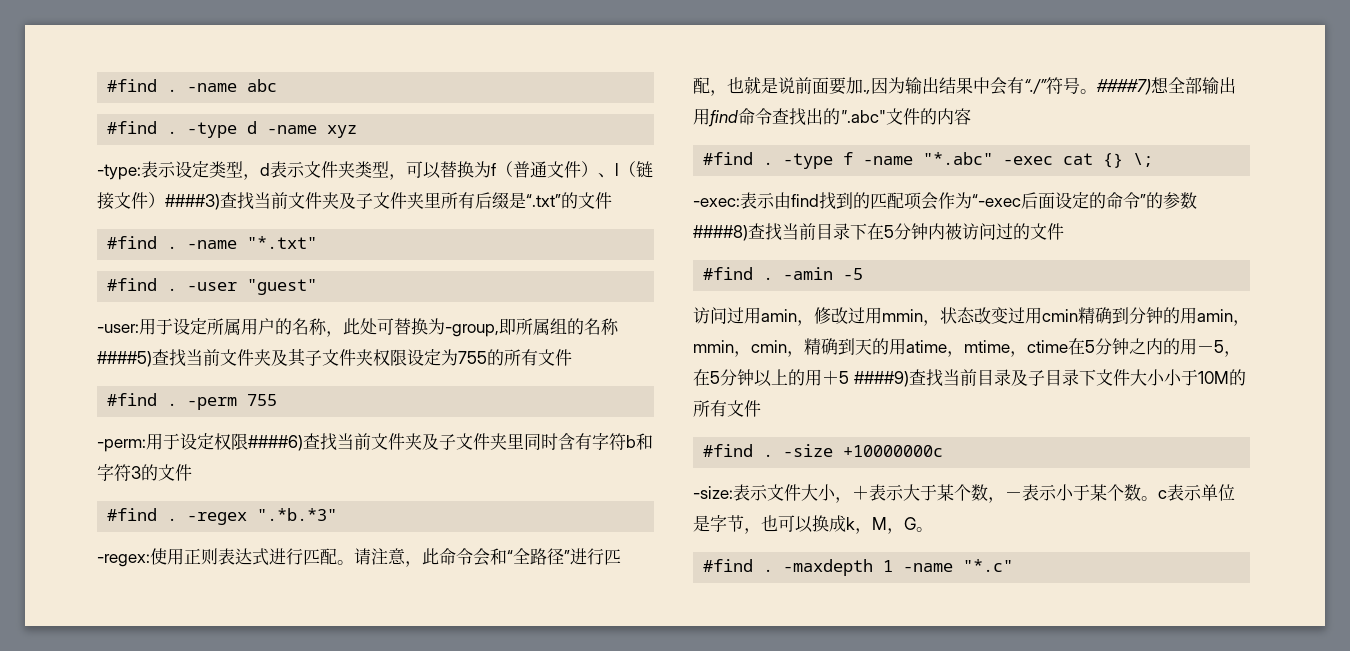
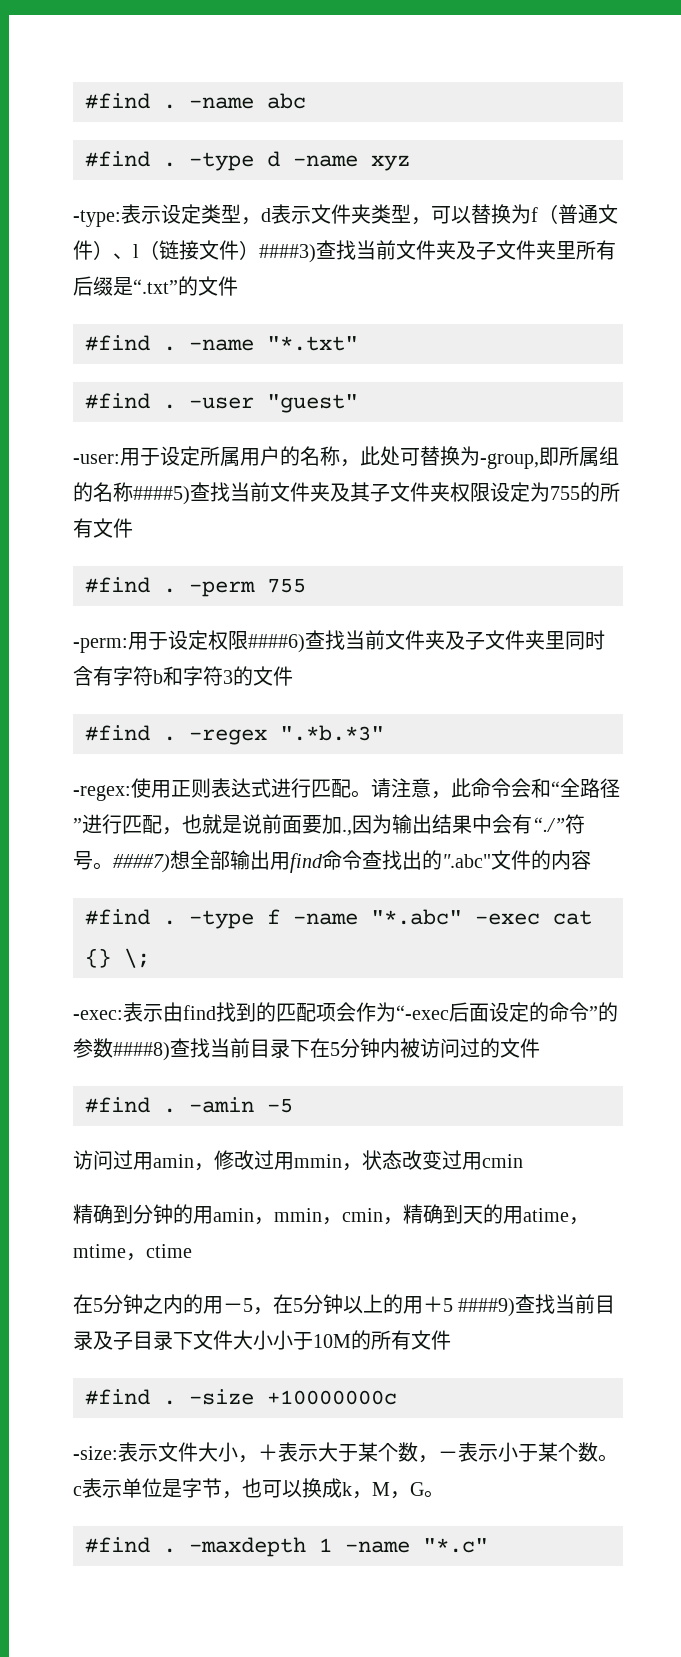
- 访问过用amin，修改过用mmin，状态改变过用cmin精确到分钟的用amin，mmin，cmin，精确到天的用atime，mtime，ctime在5分钟之内的用－5，在5分钟以上的用＋5 ####9)查找当前目录及子目录下文件大小小于10M的所有文件
+ 访问过用amin，修改过用mmin，状态改变过用cmin
+ 精确到分钟的用amin，mmin，cmin，精确到天的用atime，mtime，ctime
+ 在5分钟之内的用－5，在5分钟以上的用＋5 ####9)查找当前目录及子目录下文件大小小于10M的所有文件

